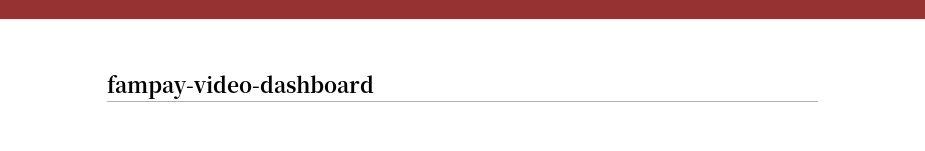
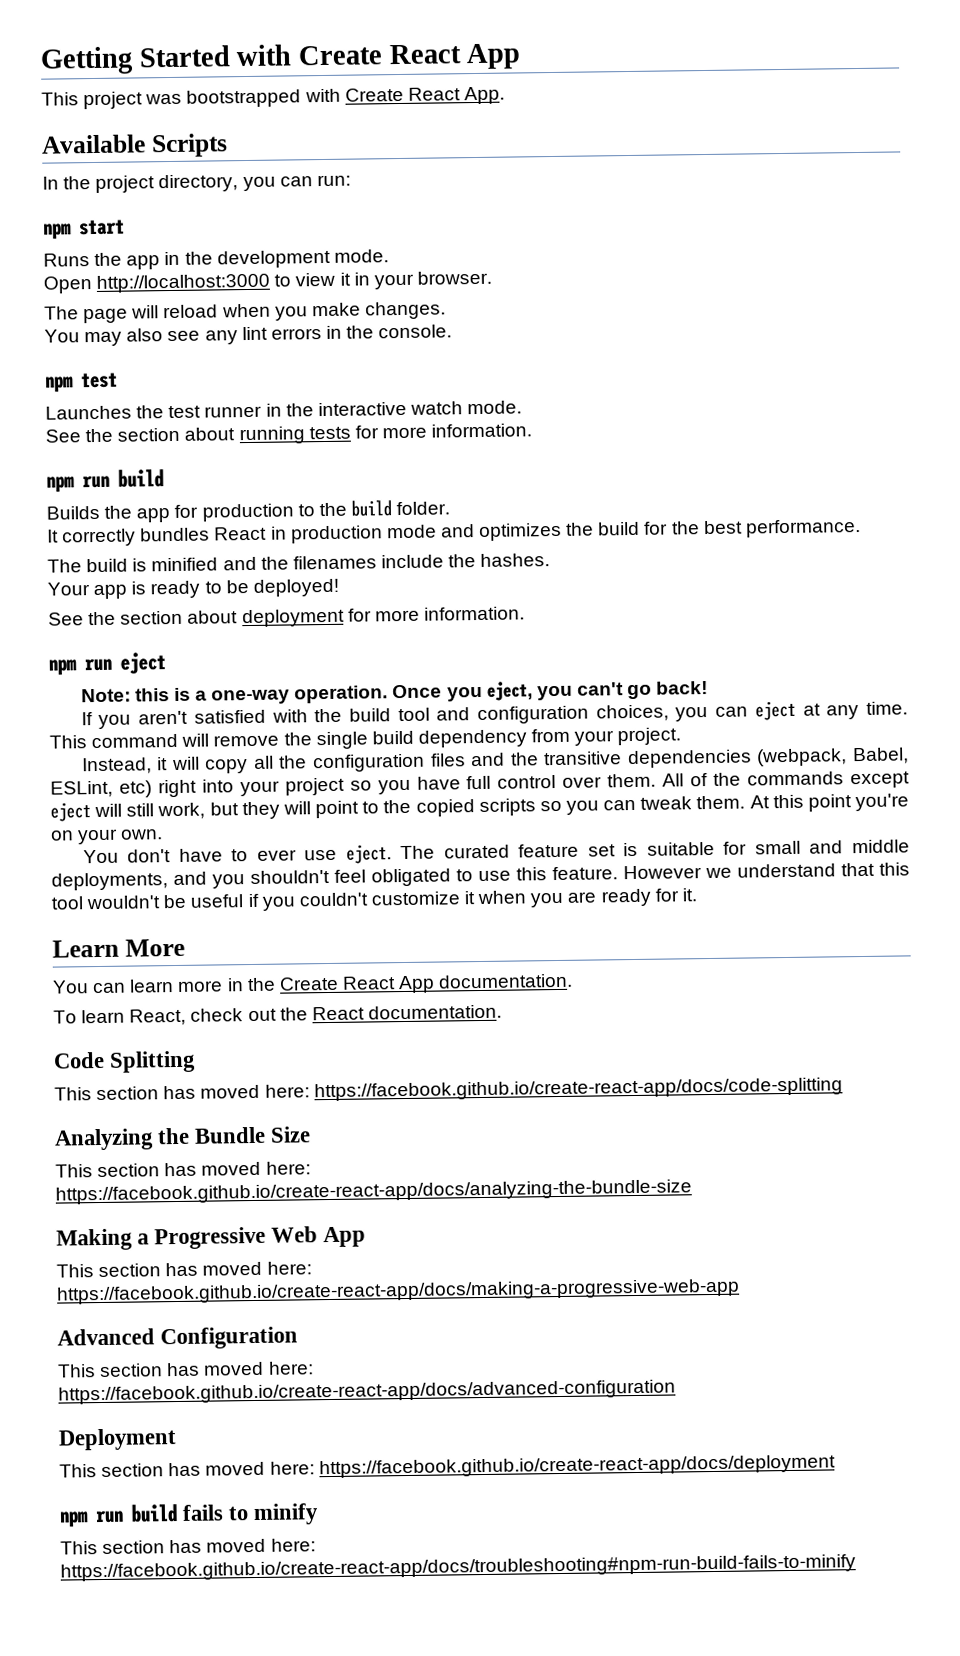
- fampay-video-dashboard
+ Getting Started with Create React App
+ This project was bootstrapped with Create React App.
+ Available Scripts
+ In the project directory, you can run:
+ npm start
+ Runs the app in the development mode.
+ Open http://localhost:3000 to view it in your browser.
+ The page will reload when you make changes.
+ You may also see any lint errors in the console.
+ npm test
+ Launches the test runner in the interactive watch mode.
+ See the section about running tests for more information.
+ npm run build
+ Builds the app for production to the build folder.
+ It correctly bundles React in production mode and optimizes the build for the best performance.
+ The build is minified and the filenames include the hashes.
+ Your app is ready to be deployed!
+ See the section about deployment for more information.
+ npm run eject
+ Note: this is a one-way operation. Once you eject, you can't go back!
+ If you aren't satisfied with the build tool and configuration choices, you can eject at any time. This command will remove the single build dependency from your project.
+ Instead, it will copy all the configuration files and the transitive dependencies (webpack, Babel, ESLint, etc) right into your project so you have full control over them. All of the commands except eject will still work, but they will point to the copied scripts so you can tweak them. At this point you're on your own.
+ You don't have to ever use eject. The curated feature set is suitable for small and middle deployments, and you shouldn't feel obligated to use this feature. However we understand that this tool wouldn't be useful if you couldn't customize it when you are ready for it.
+ Learn More
+ You can learn more in the Create React App documentation.
+ To learn React, check out the React documentation.
+ Code Splitting
+ This section has moved here: https://facebook.github.io/create-react-app/docs/code-splitting
+ Analyzing the Bundle Size
+ This section has moved here: https://facebook.github.io/create-react-app/docs/analyzing-the-bundle-size
+ Making a Progressive Web App
+ This section has moved here: https://facebook.github.io/create-react-app/docs/making-a-progressive-web-app
+ Advanced Configuration
+ This section has moved here: https://facebook.github.io/create-react-app/docs/advanced-configuration
+ Deployment
+ This section has moved here: https://facebook.github.io/create-react-app/docs/deployment
+ npm run build fails to minify
+ This section has moved here: https://facebook.github.io/create-react-app/docs/troubleshooting#npm-run-build-fails-to-minify

